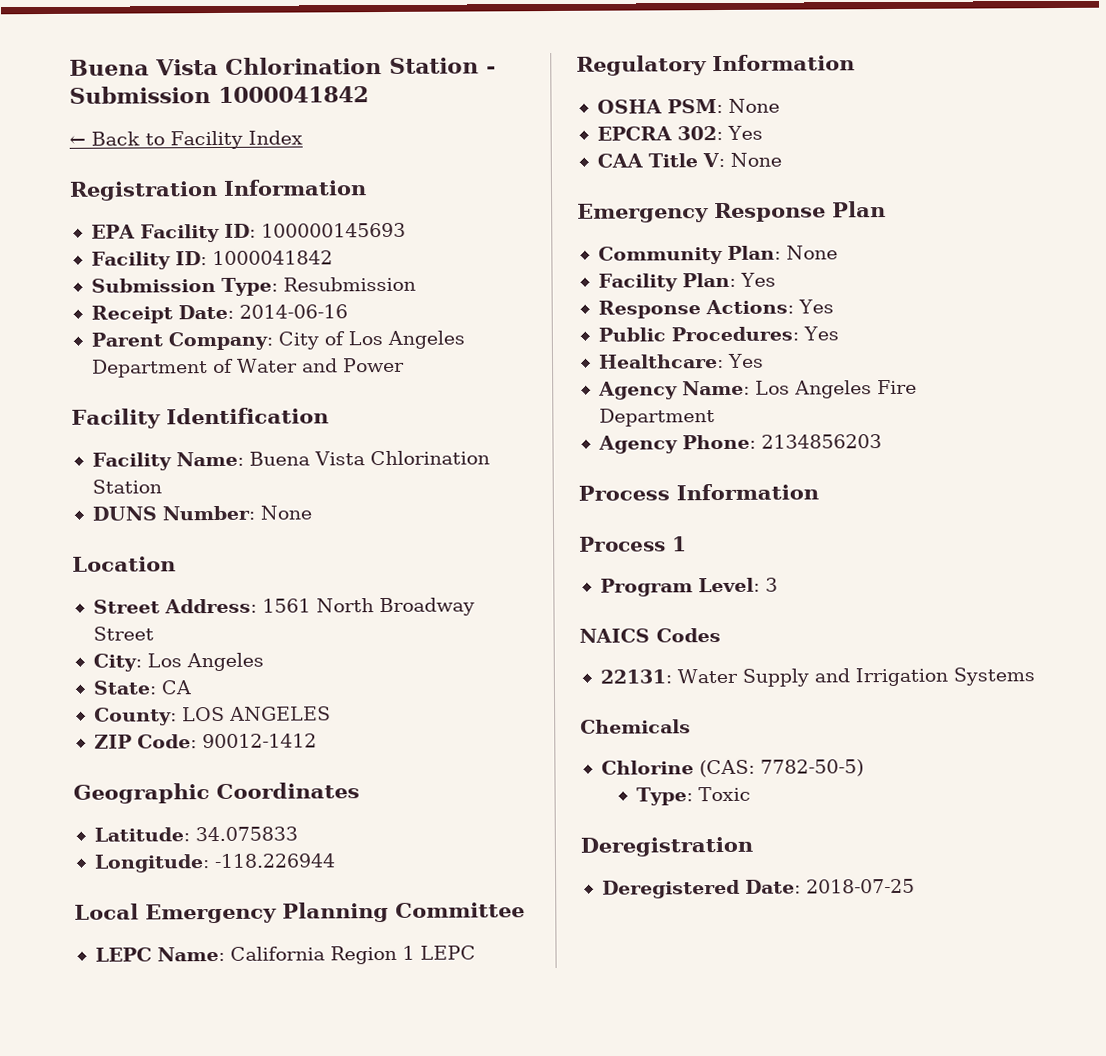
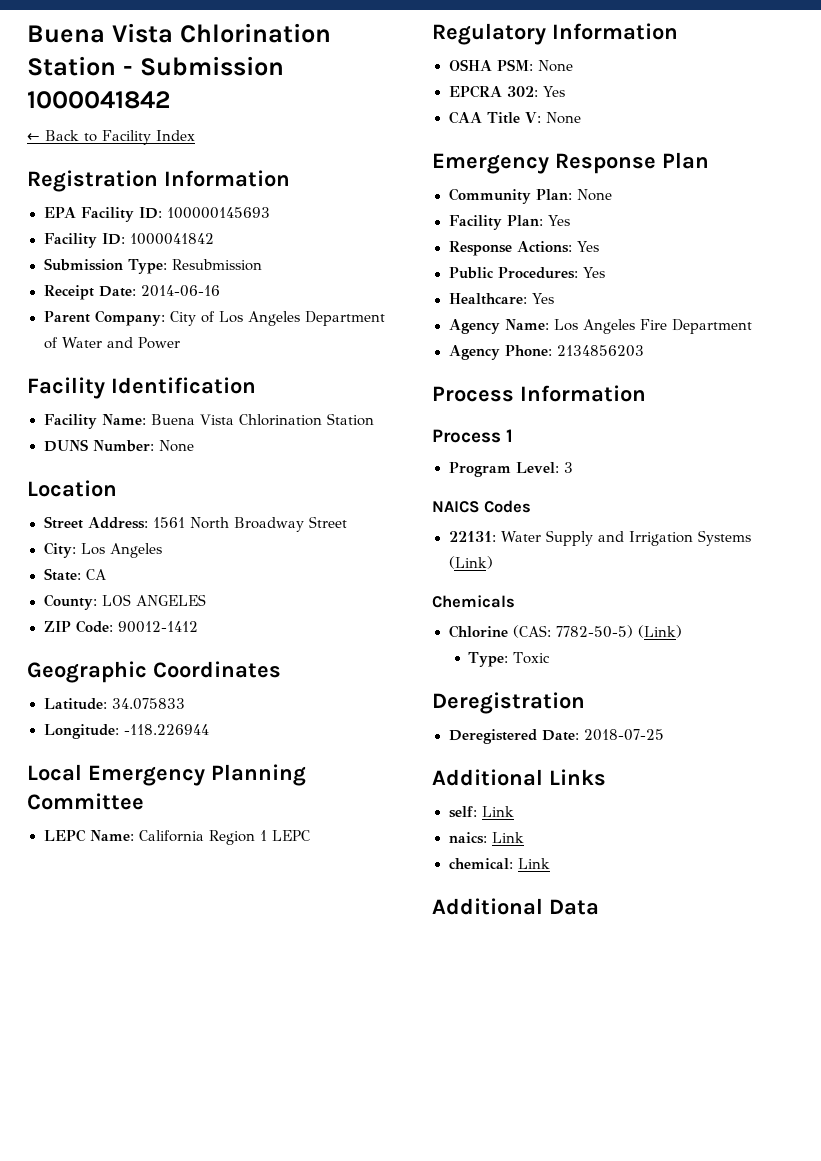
- 22131: Water Supply and Irrigation Systems
+ 22131: Water Supply and Irrigation Systems (Link)
- Chlorine (CAS: 7782-50-5)
+ Chlorine (CAS: 7782-50-5) (Link)
+ Additional Links
+ self: Link
+ naics: Link
+ chemical: Link
+ Additional Data

